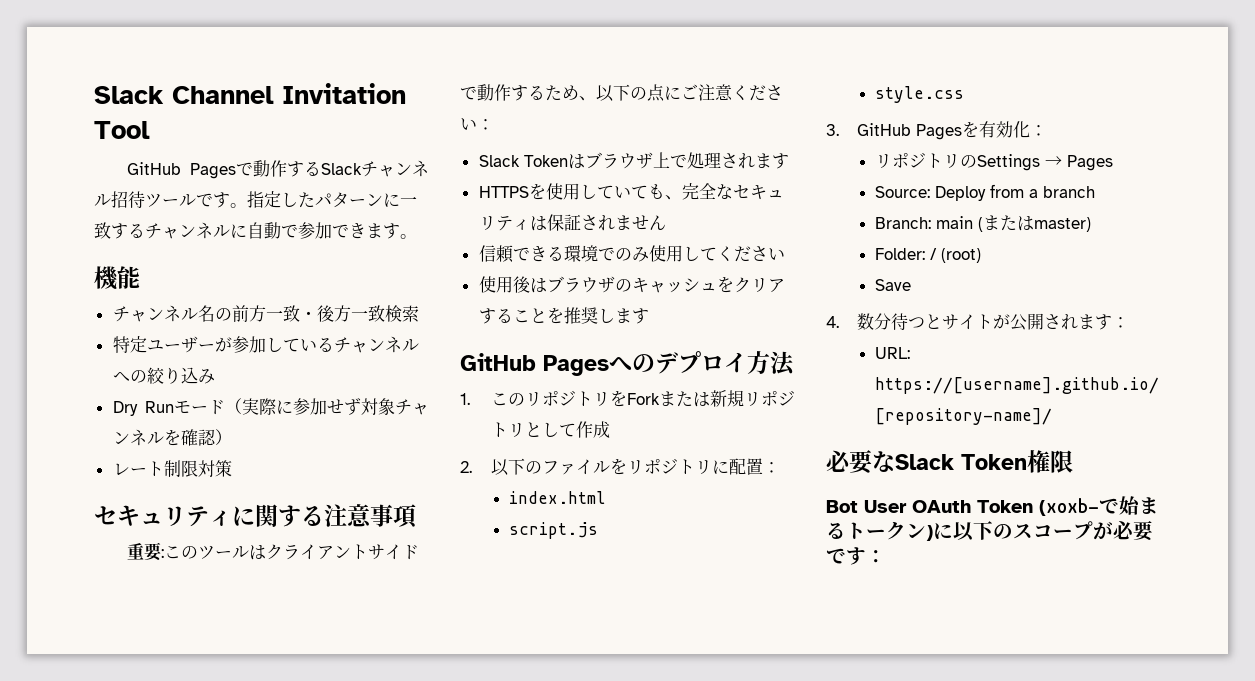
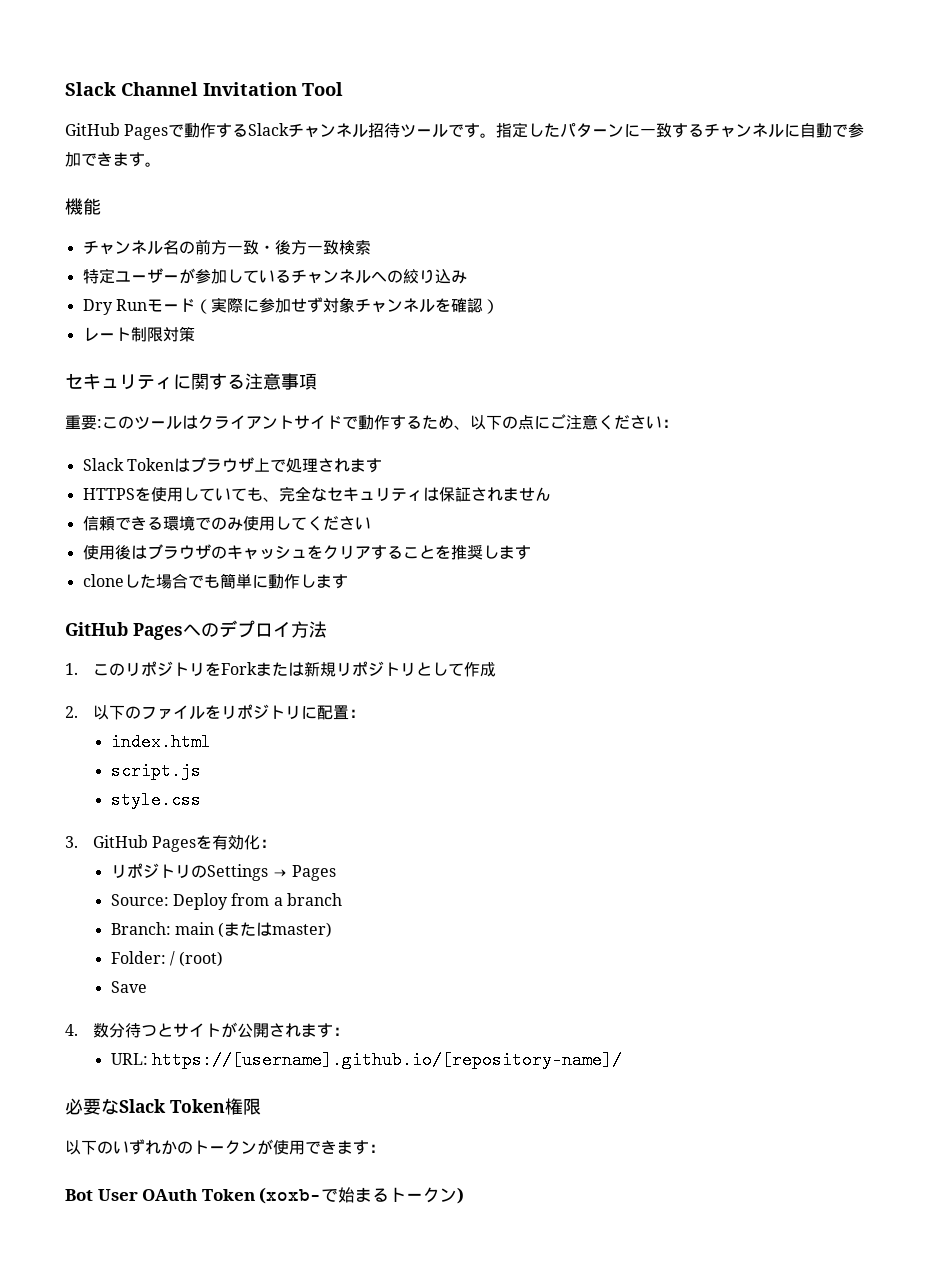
+ cloneした場合でも簡単に動作します
+ 以下のいずれかのトークンが使用できます：
- Bot User OAuth Token (xoxb-で始まるトークン)に以下のスコープが必要です：
+ Bot User OAuth Token (xoxb-で始まるトークン)

